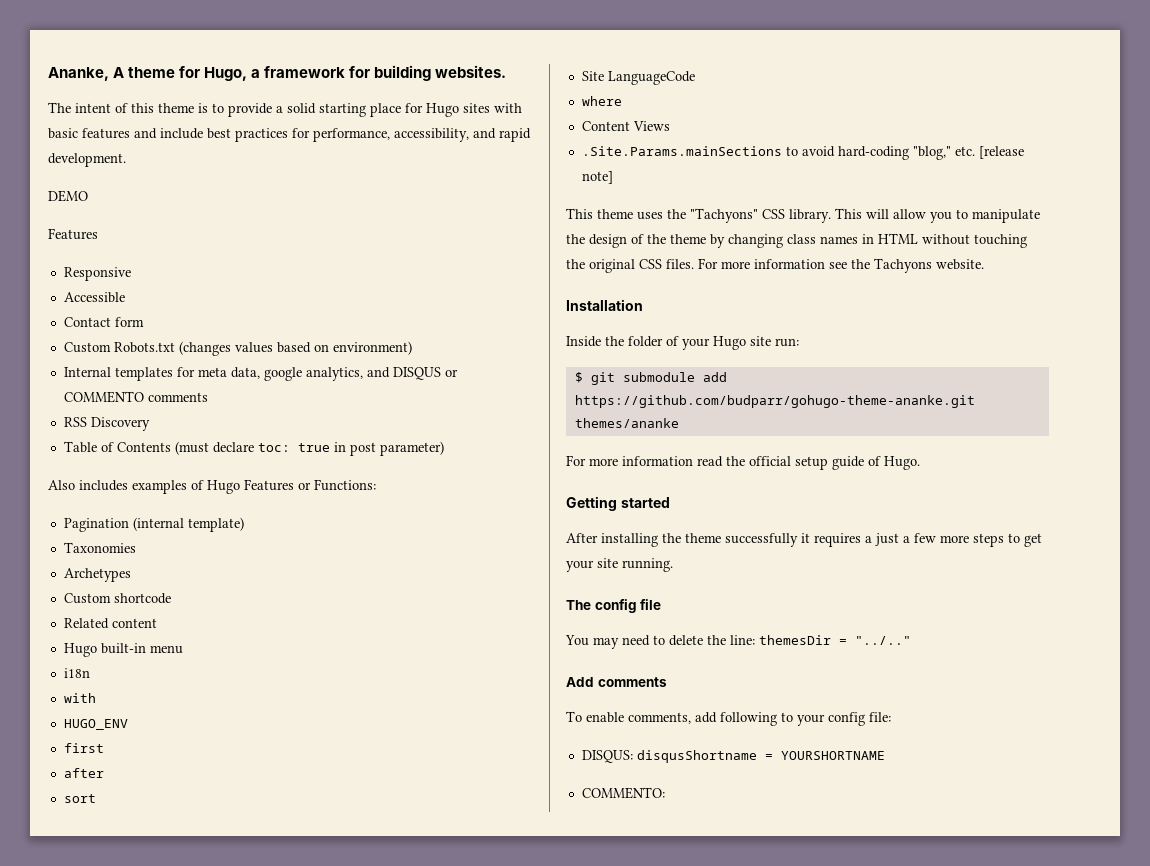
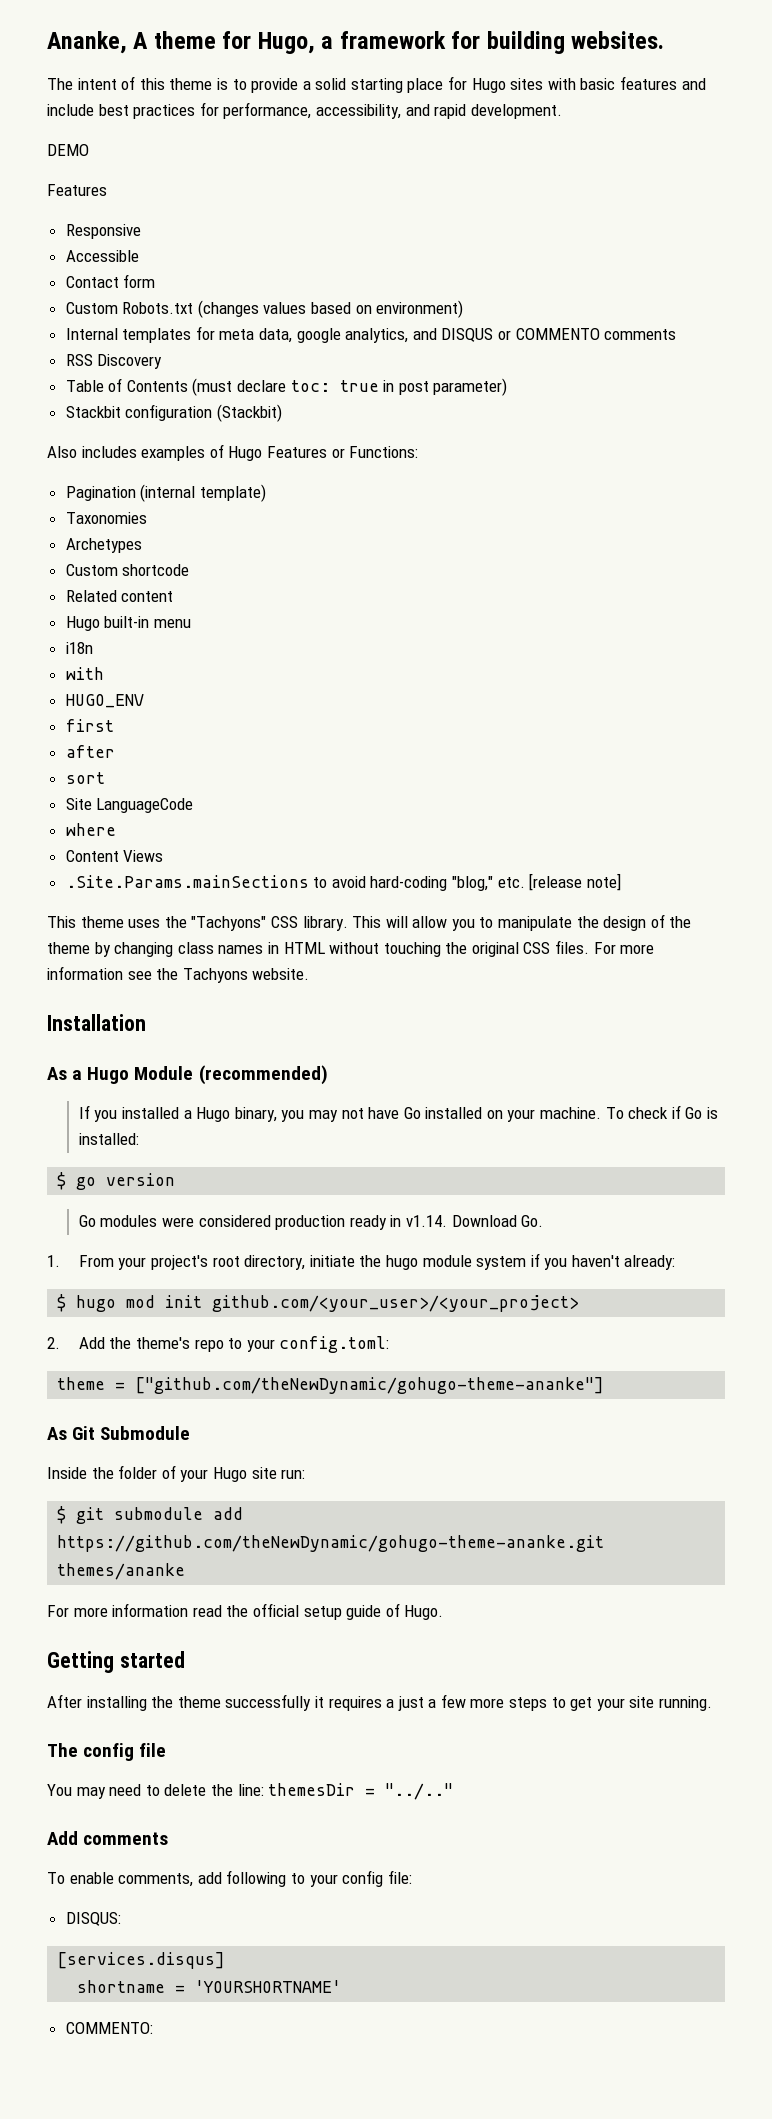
+ Stackbit configuration (Stackbit)
+ As a Hugo Module (recommended)
+ If you installed a Hugo binary, you may not have Go installed on your machine. To check if Go is installed:
+ $ go version
+ Go modules were considered production ready in v1.14. Download Go.
+ 1. From your project's root directory, initiate the hugo module system if you haven't already:
+ $ hugo mod init github.com/<your_user>/<your_project>
+ 2. Add the theme's repo to your config.toml:
+ theme = ["github.com/theNewDynamic/gohugo-theme-ananke"]
+ As Git Submodule
- $ git submodule add https://github.com/budparr/gohugo-theme-ananke.git themes/ananke
+ $ git submodule add https://github.com/theNewDynamic/gohugo-theme-ananke.git themes/ananke
- DISQUS: disqusShortname = YOURSHORTNAME
+ DISQUS:
+ [services.disqus]
+ shortname = 'YOURSHORTNAME'

